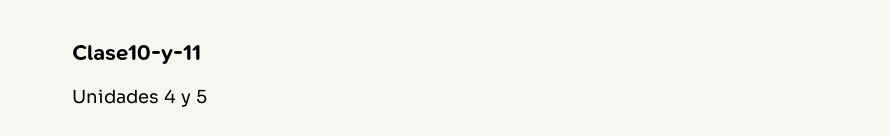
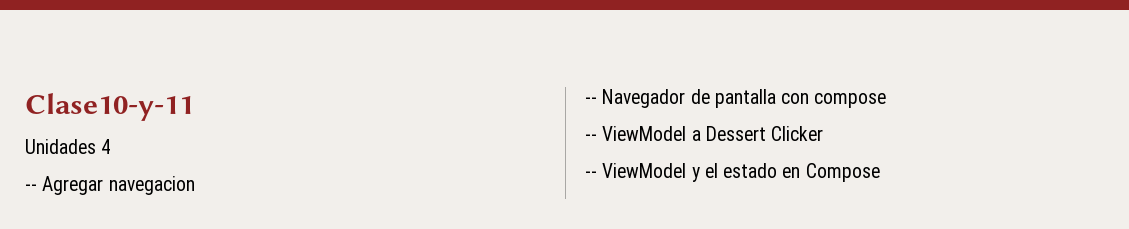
- Unidades 4 y 5
+ Unidades 4
+ -- Agregar navegacion
+ -- Navegador de pantalla con compose
+ -- ViewModel a Dessert Clicker
+ -- ViewModel y el estado en Compose

